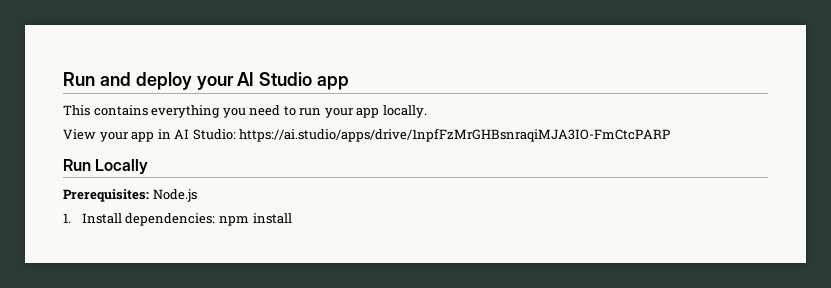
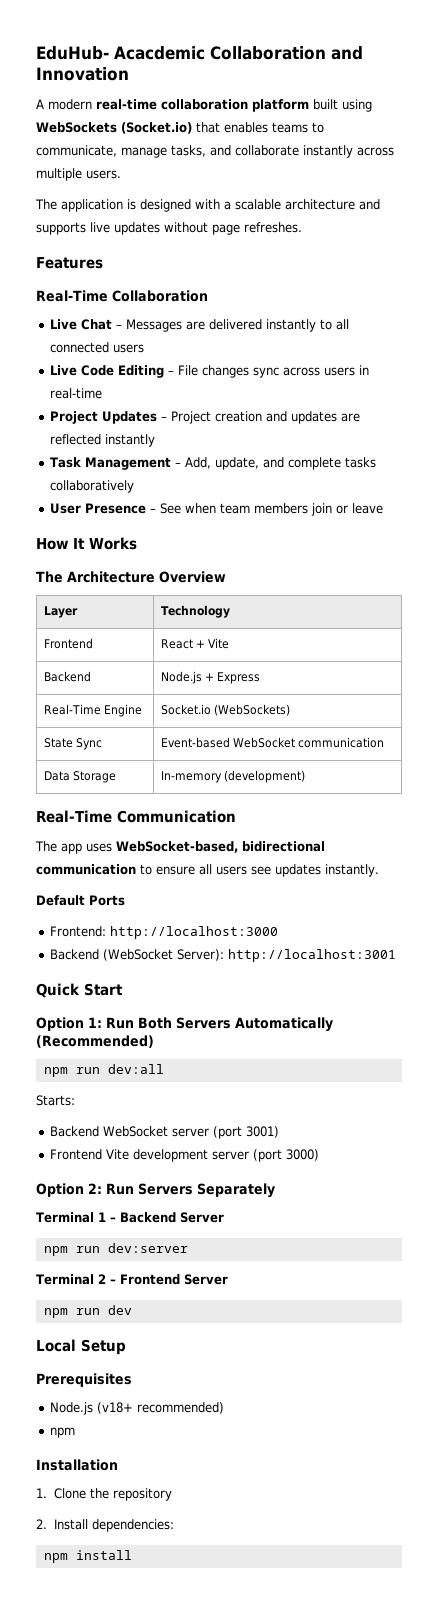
- Run and deploy your AI Studio app
- This contains everything you need to run your app locally.
- View your app in AI Studio: https://ai.studio/apps/drive/1npfFzMrGHBsnraqiMJA3IO-FmCtcPARP
- Run Locally
- Prerequisites: Node.js
- 1. Install dependencies: npm install
+ EduHub- Acacdemic Collaboration and Innovation
+ A modern real-time collaboration platform built using WebSockets (Socket.io) that enables teams to communicate, manage tasks, and collaborate instantly across multiple users.
+ The application is designed with a scalable architecture and supports live updates without page refreshes.
+ Features
+ Real-Time Collaboration
+ Live Chat – Messages are delivered instantly to all connected users
+ Live Code Editing – File changes sync across users in real-time
+ Project Updates – Project creation and updates are reflected instantly
+ Task Management – Add, update, and complete tasks collaboratively
+ User Presence – See when team members join or leave
+ How It Works
+ The Architecture Overview
+ Layer | Technology
+ Frontend | React + Vite
+ Backend | Node.js + Express
+ Real-Time Engine | Socket.io (WebSockets)
+ State Sync | Event-based WebSocket communication
+ Data Storage | In-memory (development)
+ Real-Time Communication
+ The app uses WebSocket-based, bidirectional communication to ensure all users see updates instantly.
+ Default Ports
+ Frontend: http://localhost:3000
+ Backend (WebSocket Server): http://localhost:3001
+ Quick Start
+ Option 1: Run Both Servers Automatically (Recommended)
+ npm run dev:all
+ Starts:
+ Backend WebSocket server (port 3001)
+ Frontend Vite development server (port 3000)
+ Option 2: Run Servers Separately
+ Terminal 1 – Backend Server
+ npm run dev:server
+ Terminal 2 – Frontend Server
+ npm run dev
+ Local Setup
+ Prerequisites
+ Node.js (v18+ recommended)
+ npm
+ Installation
+ 1. Clone the repository
+ 2. Install dependencies:
+ npm install

